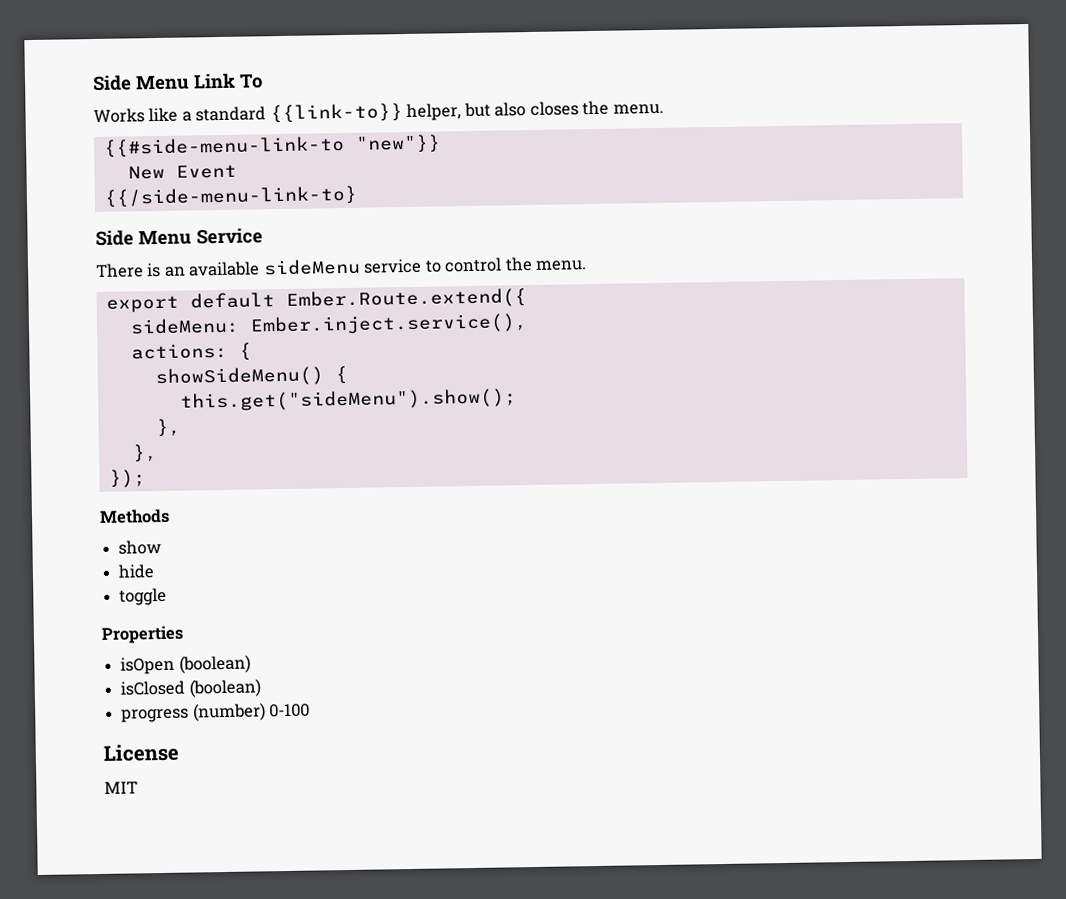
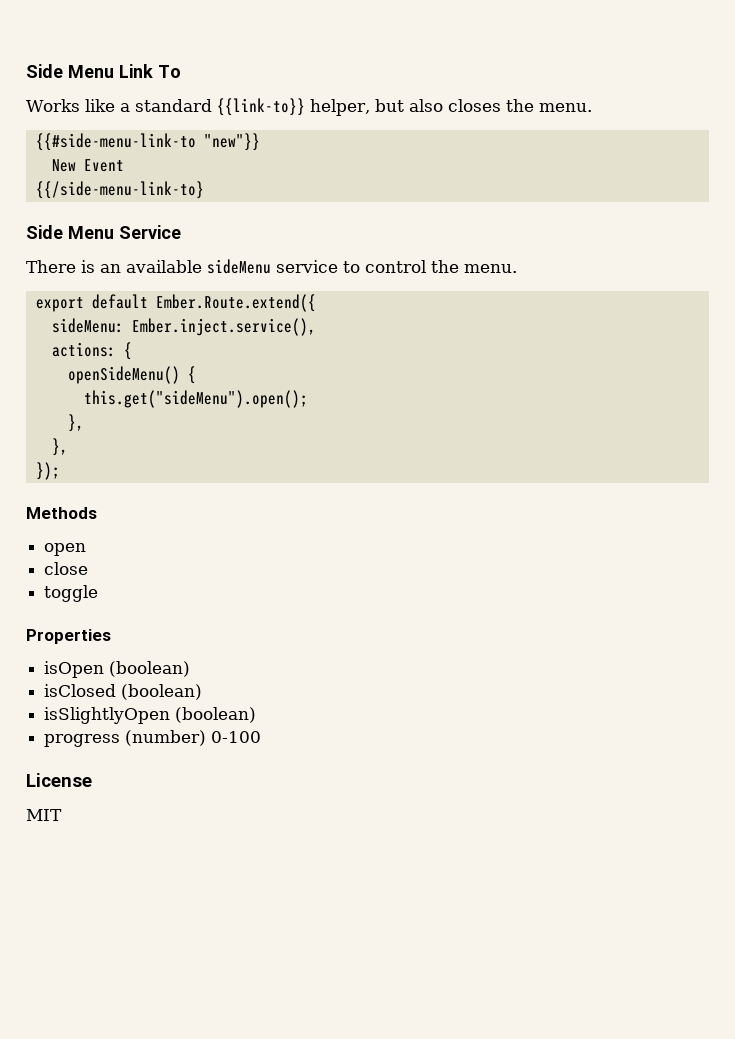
- showSideMenu() {
- this.get("sideMenu").show();
+ openSideMenu() {
+ this.get("sideMenu").open();
- show
- hide
+ open
+ close
+ isSlightlyOpen (boolean)

